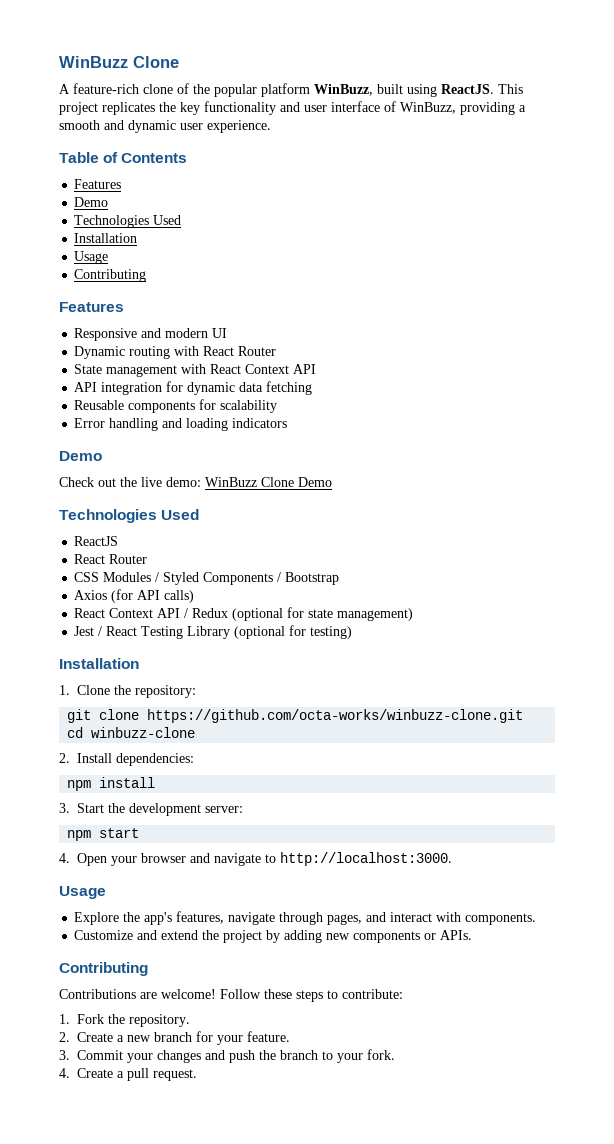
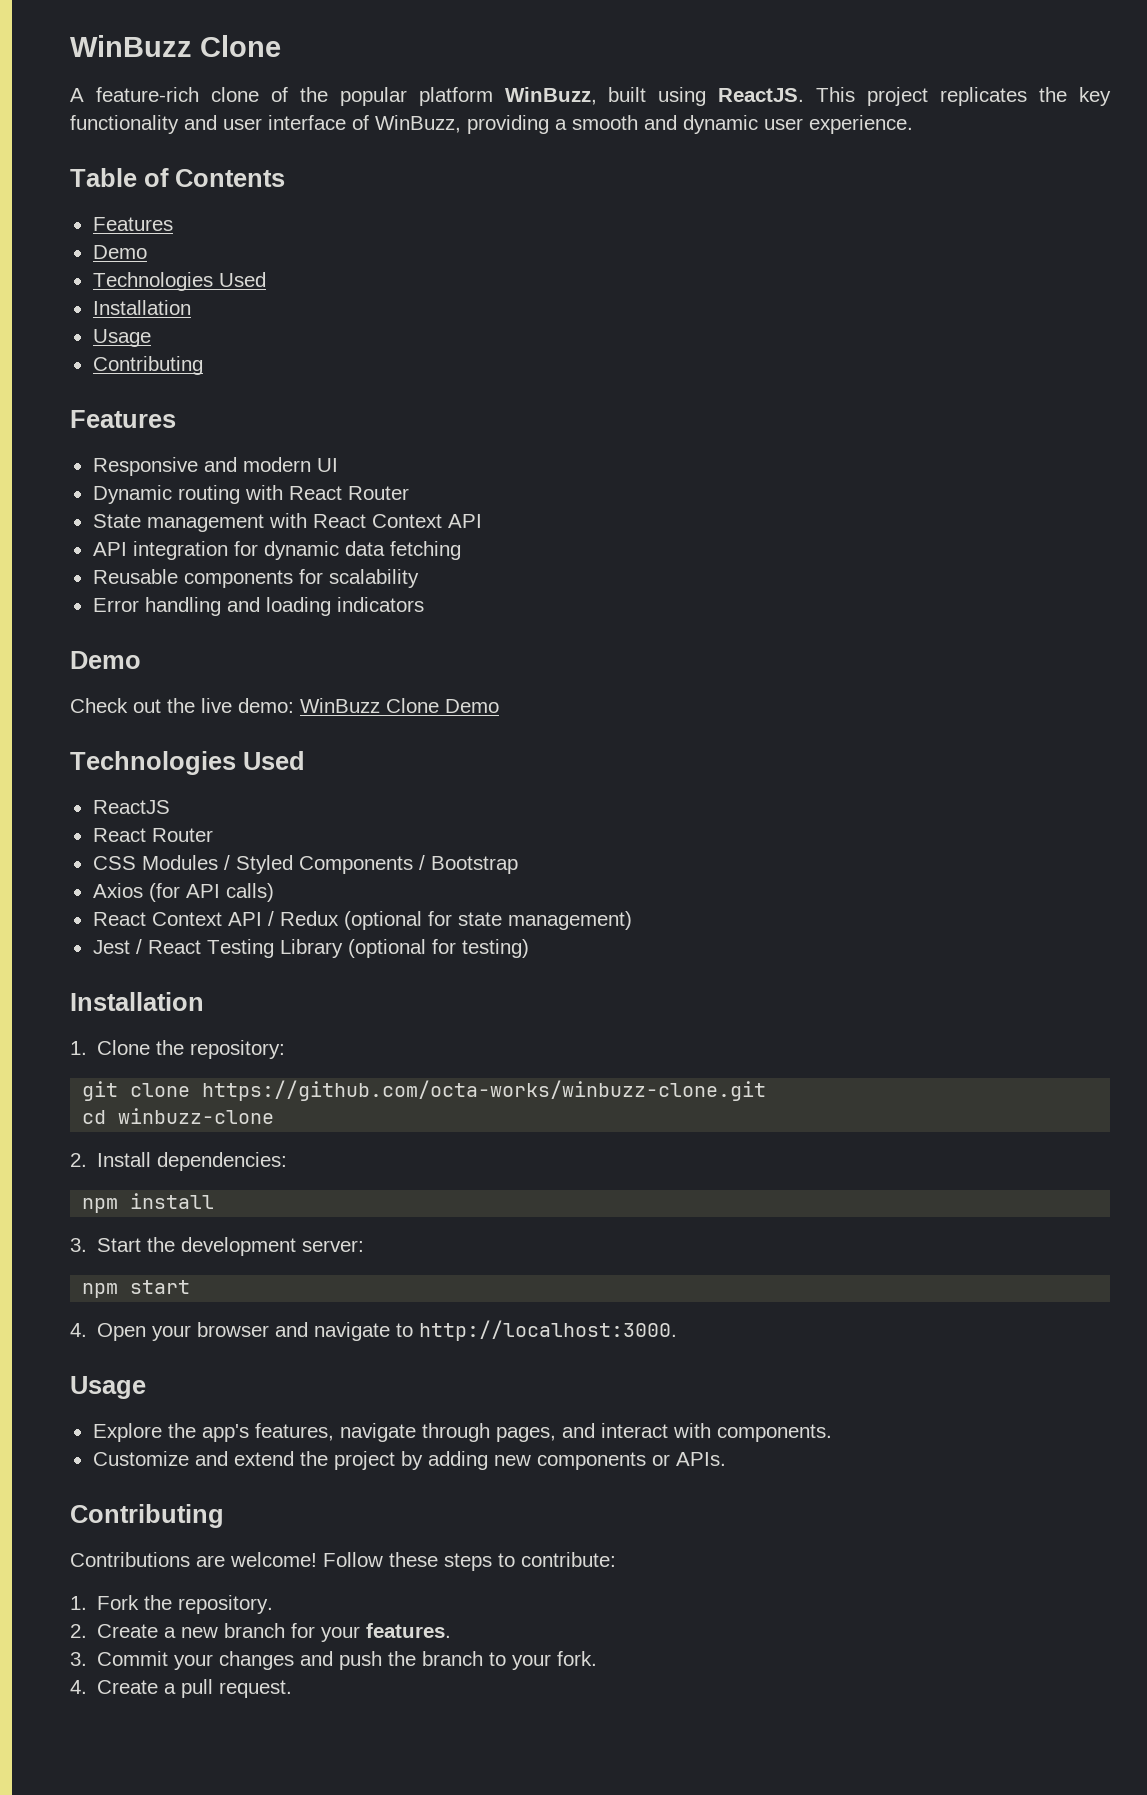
- 2. Create a new branch for your feature.
+ 2. Create a new branch for your features.

